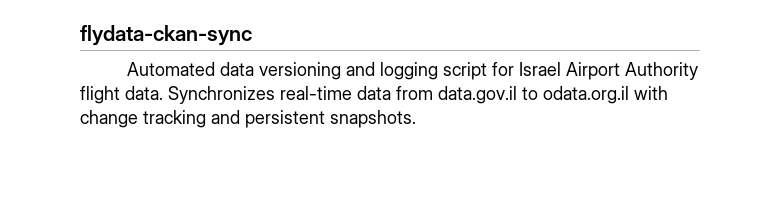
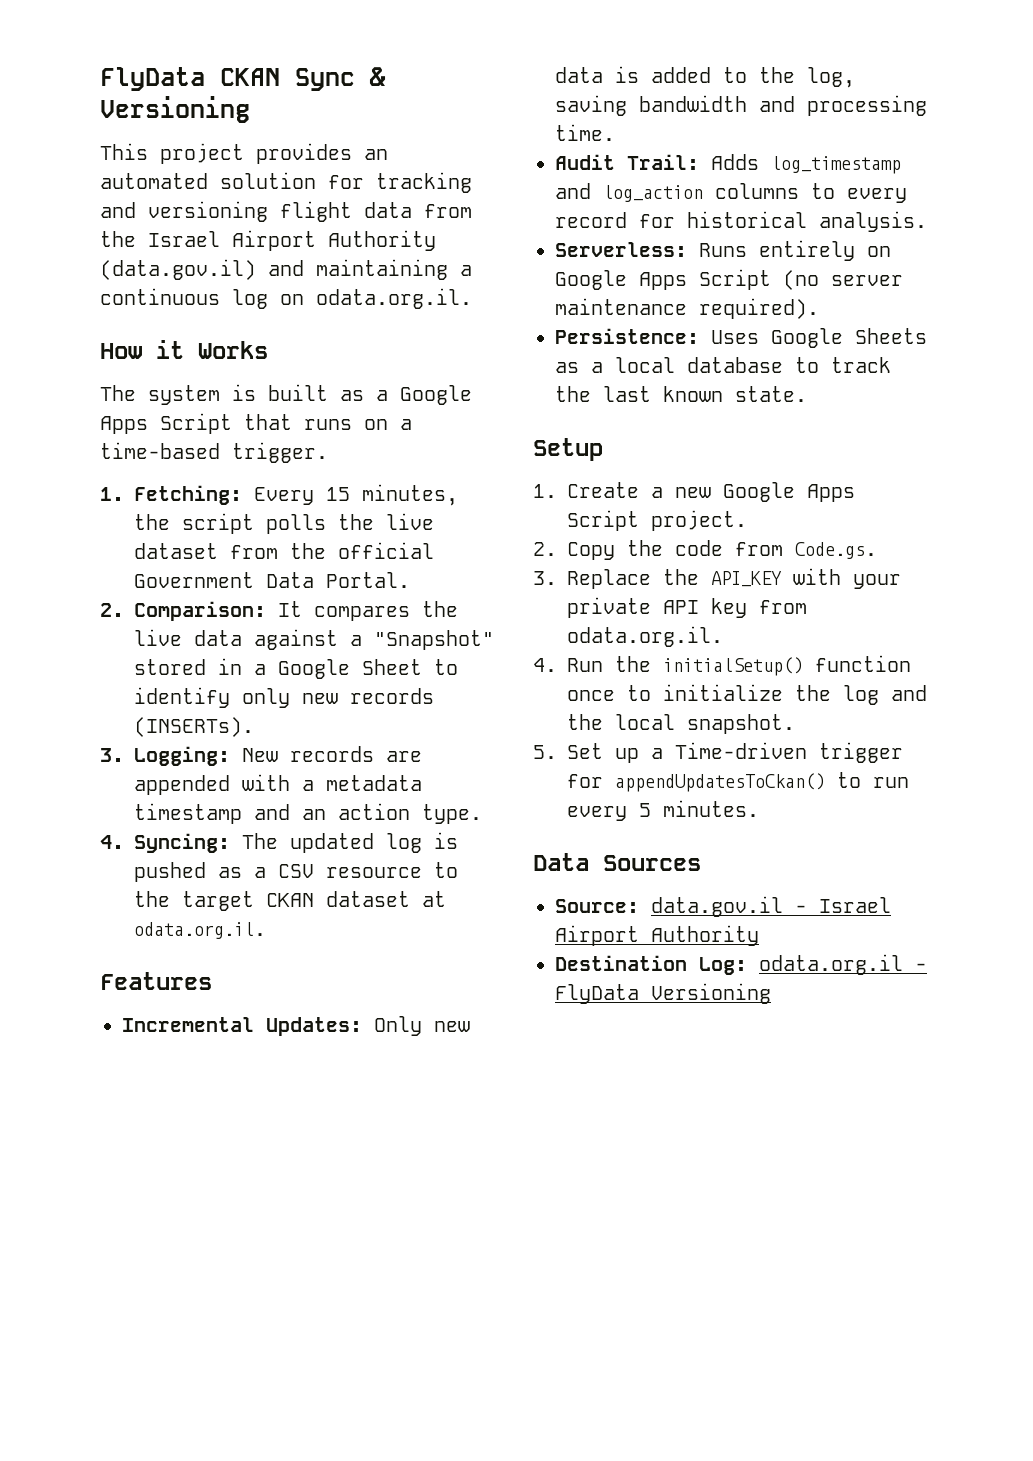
- flydata-ckan-sync
- Automated data versioning and logging script for Israel Airport Authority flight data. Synchronizes real-time data from data.gov.il to odata.org.il with change tracking and persistent snapshots.
+ FlyData CKAN Sync & Versioning
+ This project provides an automated solution for tracking and versioning flight data from the Israel Airport Authority (data.gov.il) and maintaining a continuous log on odata.org.il.
+ How it Works
+ The system is built as a Google Apps Script that runs on a time-based trigger.
+ 1. Fetching: Every 15 minutes, the script polls the live dataset from the official Government Data Portal.
+ 2. Comparison: It compares the live data against a "Snapshot" stored in a Google Sheet to identify only new records (INSERTs).
+ 3. Logging: New records are appended with a metadata timestamp and an action type.
+ 4. Syncing: The updated log is pushed as a CSV resource to the target CKAN dataset at odata.org.il.
+ Features
+ Incremental Updates: Only new data is added to the log, saving bandwidth and processing time.
+ Audit Trail: Adds log_timestamp and log_action columns to every record for historical analysis.
+ Serverless: Runs entirely on Google Apps Script (no server maintenance required).
+ Persistence: Uses Google Sheets as a local database to track the last known state.
+ Setup
+ 1. Create a new Google Apps Script project.
+ 2. Copy the code from Code.gs.
+ 3. Replace the API_KEY with your private API key from odata.org.il.
+ 4. Run the initialSetup() function once to initialize the log and the local snapshot.
+ 5. Set up a Time-driven trigger for appendUpdatesToCkan() to run every 5 minutes.
+ Data Sources
+ Source: data.gov.il - Israel Airport Authority
+ Destination Log: odata.org.il - FlyData Versioning

